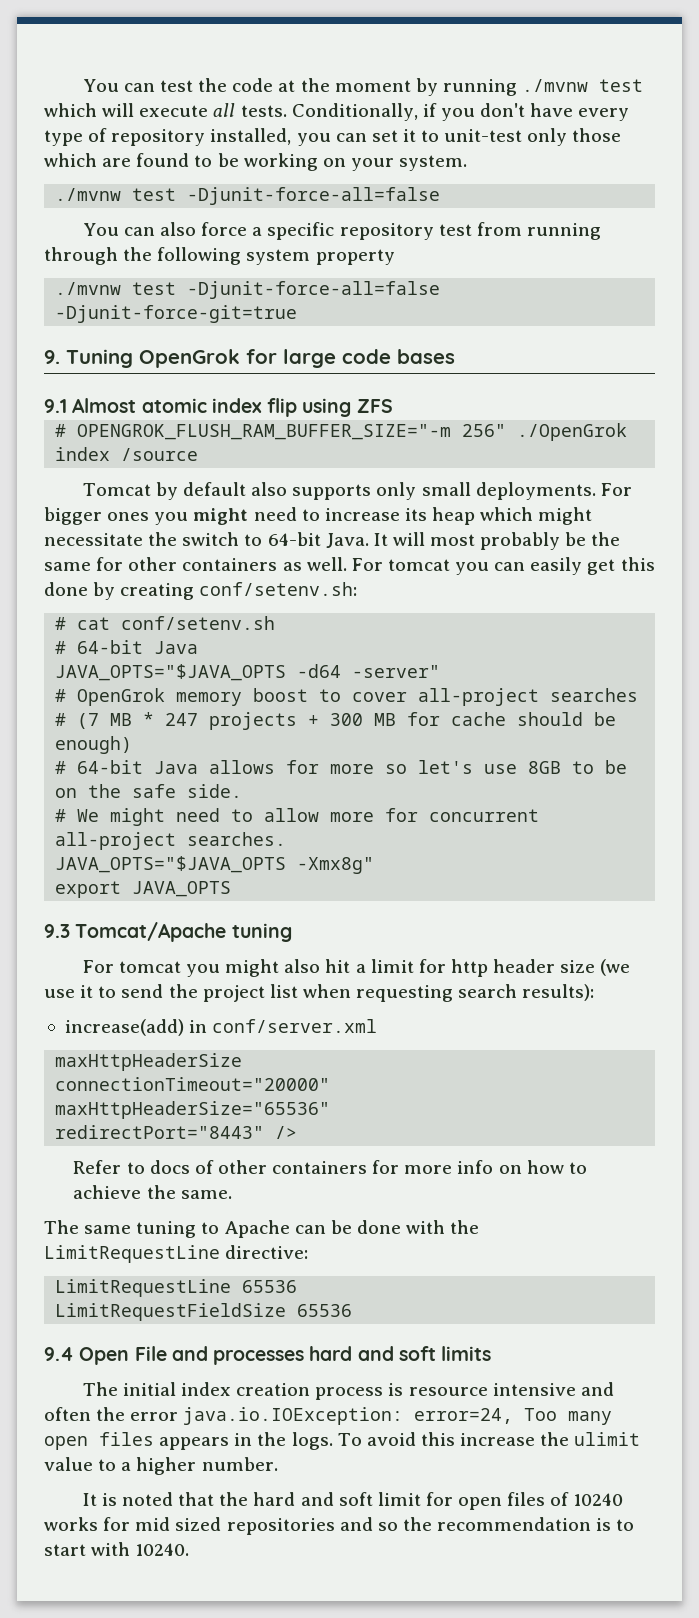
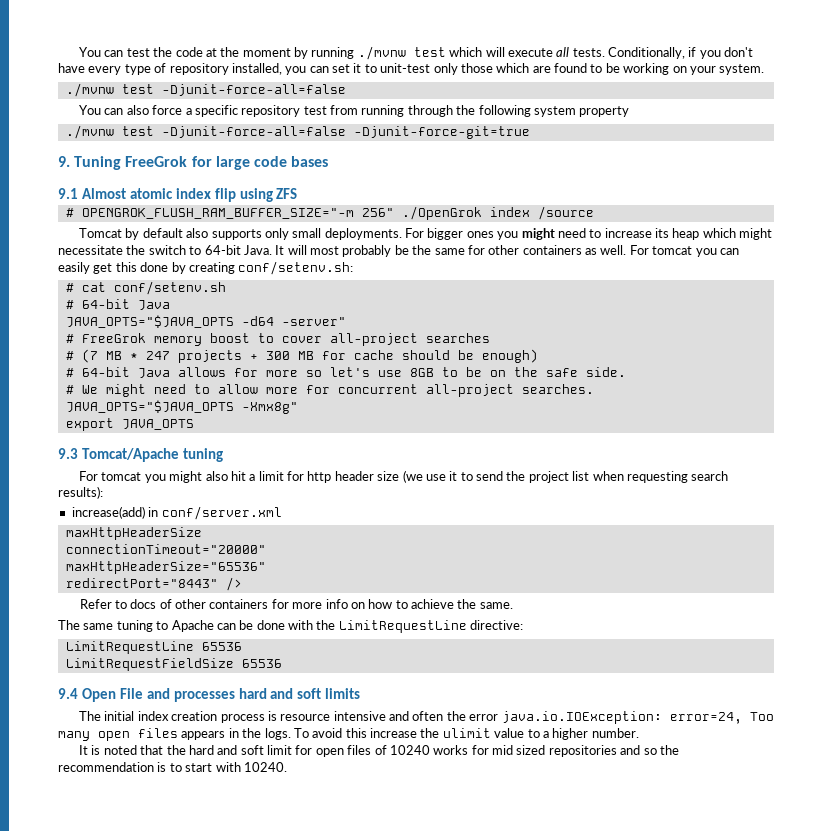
- 9. Tuning OpenGrok for large code bases
+ 9. Tuning FreeGrok for large code bases
- # OpenGrok memory boost to cover all-project searches
+ # FreeGrok memory boost to cover all-project searches

